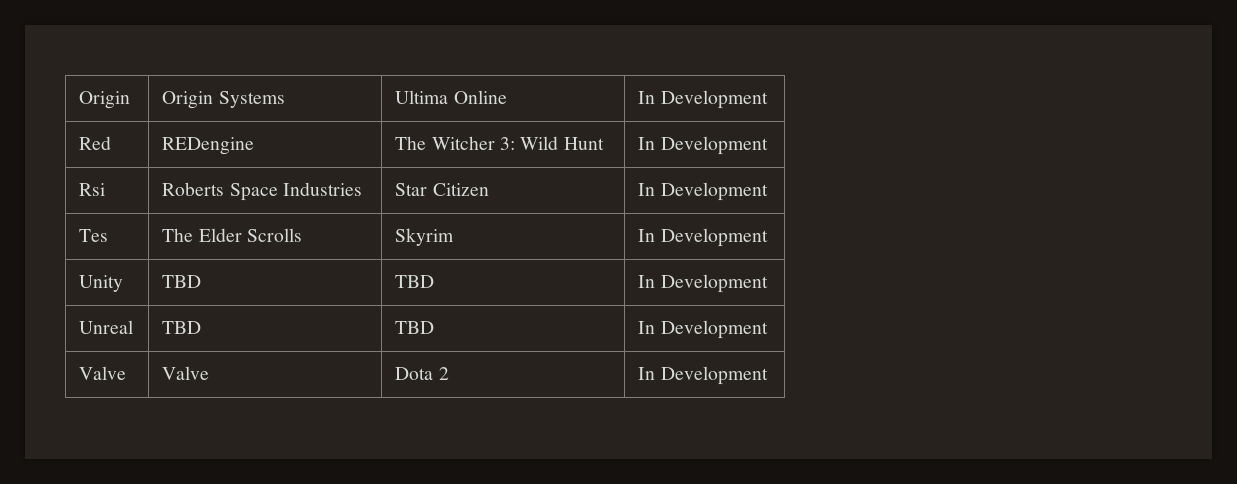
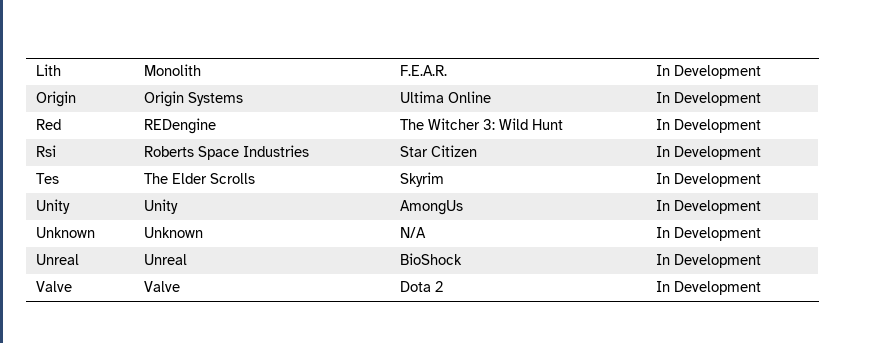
+ Lith | Monolith | F.E.A.R. | In Development
- Unity | TBD | TBD | In Development
+ Unity | Unity | AmongUs | In Development
+ Unknown | Unknown | N/A | In Development
- Unreal | TBD | TBD | In Development
+ Unreal | Unreal | BioShock | In Development

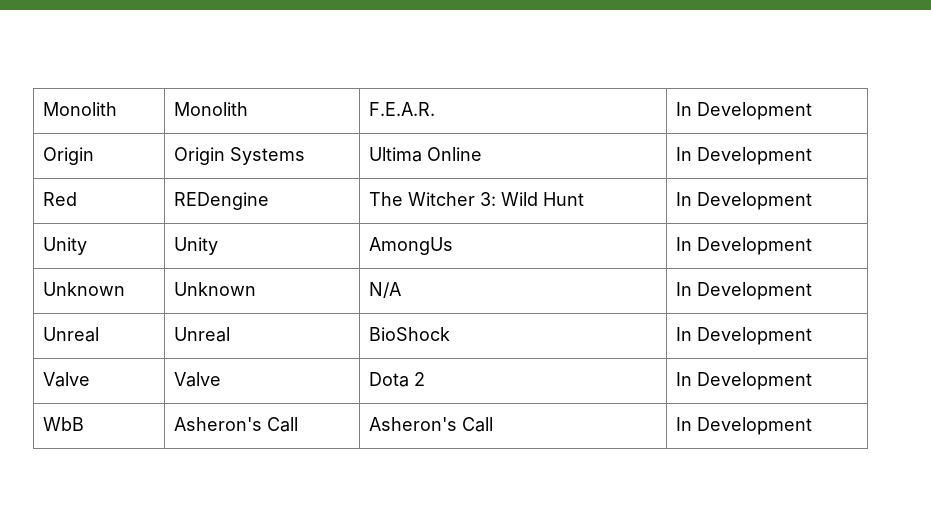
- Lith | Monolith | F.E.A.R. | In Development
+ Monolith | Monolith | F.E.A.R. | In Development
- Rsi | Roberts Space Industries | Star Citizen | In Development
- Tes | The Elder Scrolls | Skyrim | In Development
+ WbB | Asheron's Call | Asheron's Call | In Development

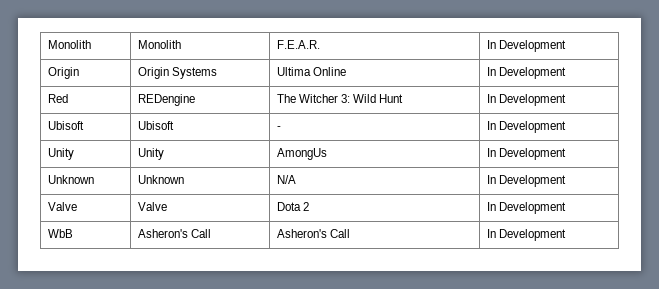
+ Ubisoft | Ubisoft | - | In Development
- Unreal | Unreal | BioShock | In Development

